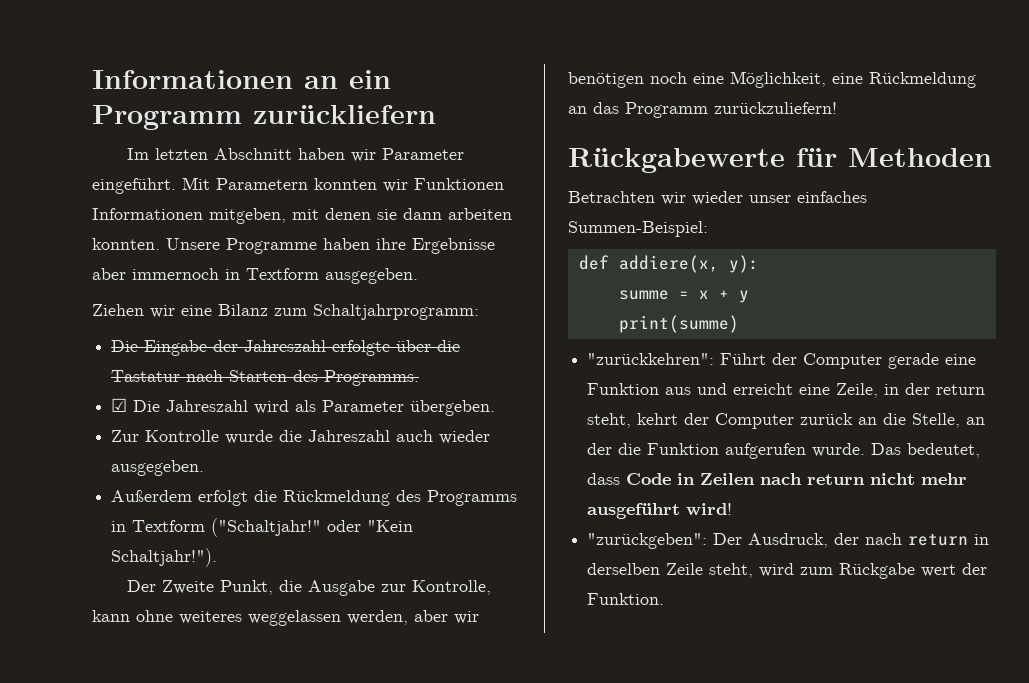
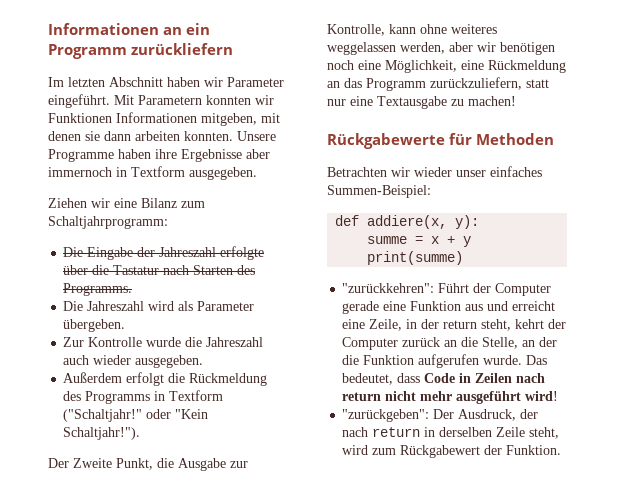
- ☑ Die Jahreszahl wird als Parameter übergeben.
+ Die Jahreszahl wird als Parameter übergeben.
- Der Zweite Punkt, die Ausgabe zur Kontrolle, kann ohne weiteres weggelassen werden, aber wir benötigen noch eine Möglichkeit, eine Rückmeldung an das Programm zurückzuliefern!
+ Der Zweite Punkt, die Ausgabe zur Kontrolle, kann ohne weiteres weggelassen werden, aber wir benötigen noch eine Möglichkeit, eine Rückmeldung an das Programm zurückzuliefern, statt nur eine Textausgabe zu machen!
- "zurückgeben": Der Ausdruck, der nach return in derselben Zeile steht, wird zum Rückgabe wert der Funktion.
+ "zurückgeben": Der Ausdruck, der nach return in derselben Zeile steht, wird zum Rückgabewert der Funktion.

